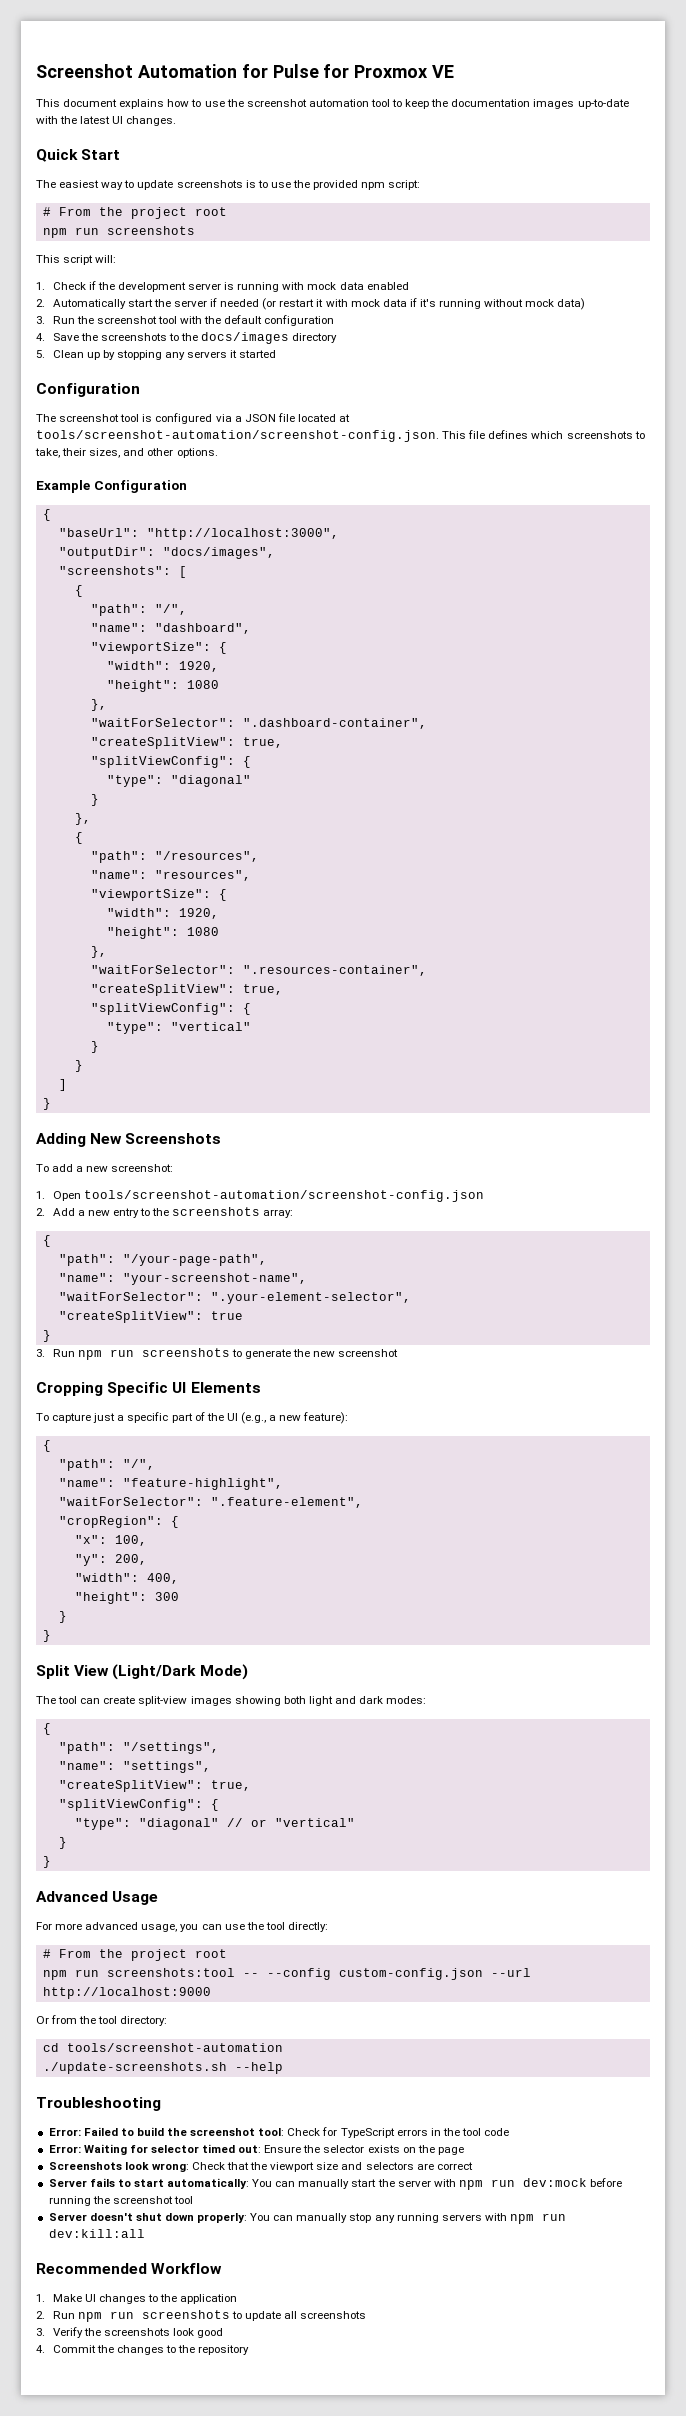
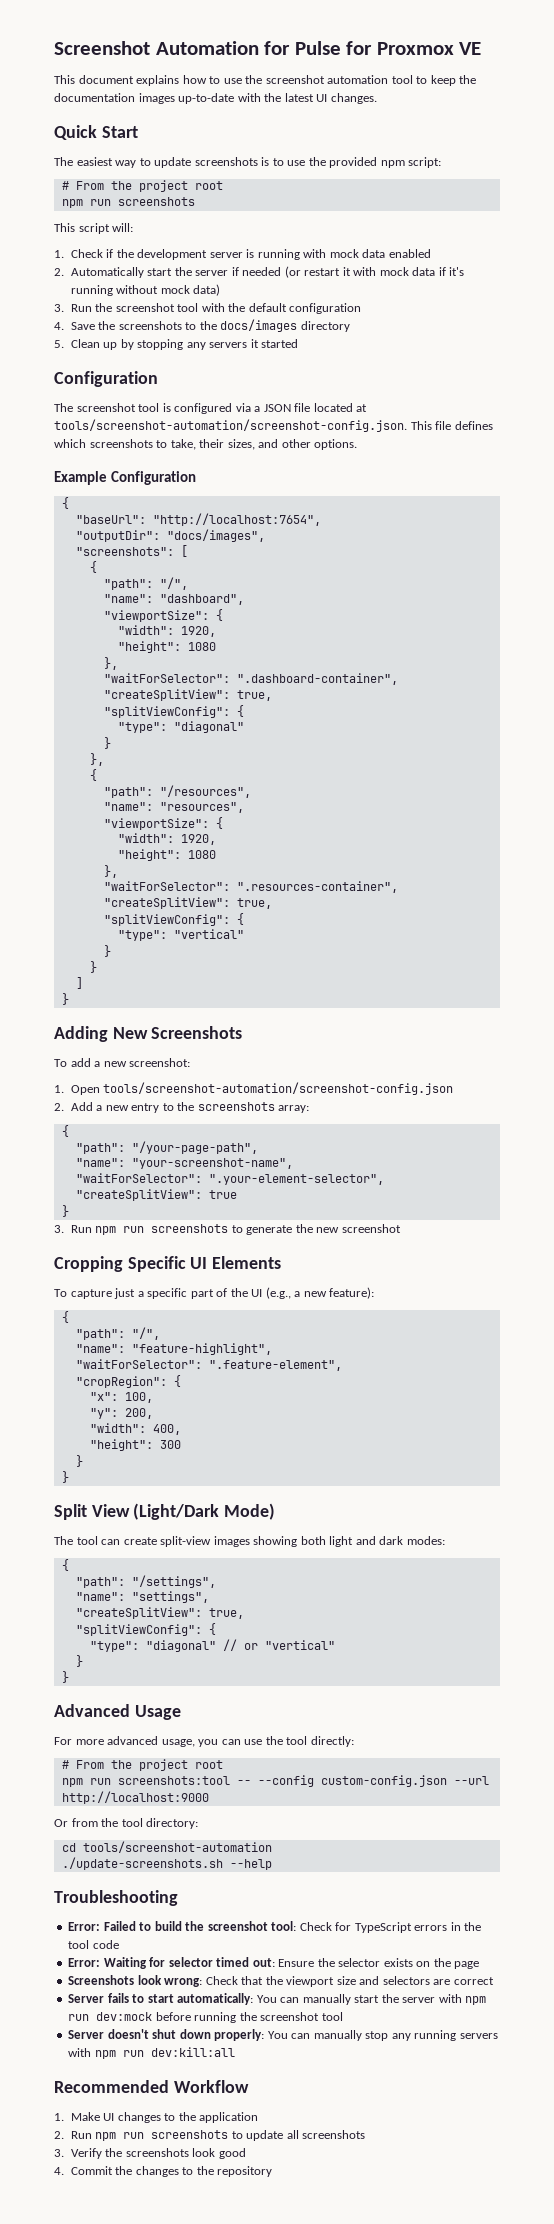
- "baseUrl": "http://localhost:3000",
+ "baseUrl": "http://localhost:7654",

